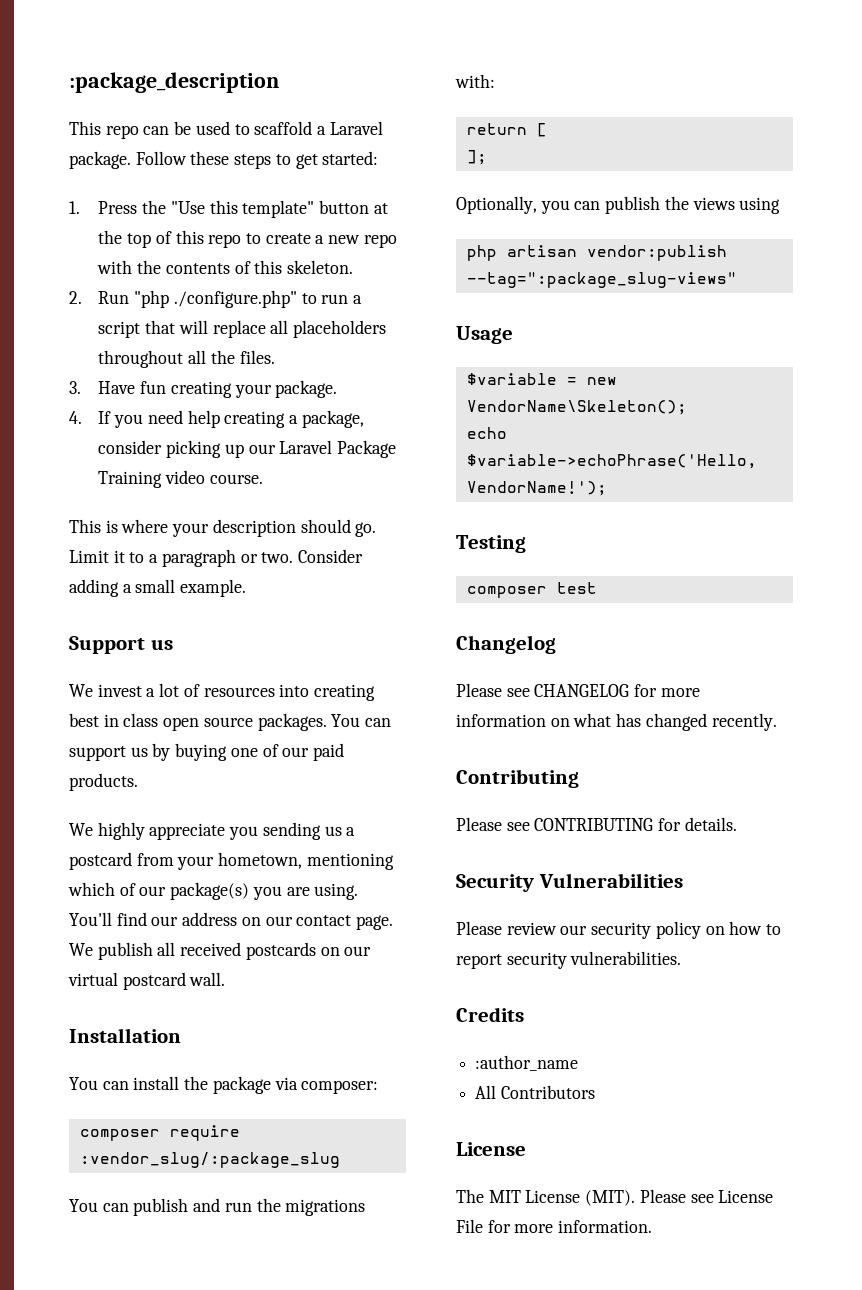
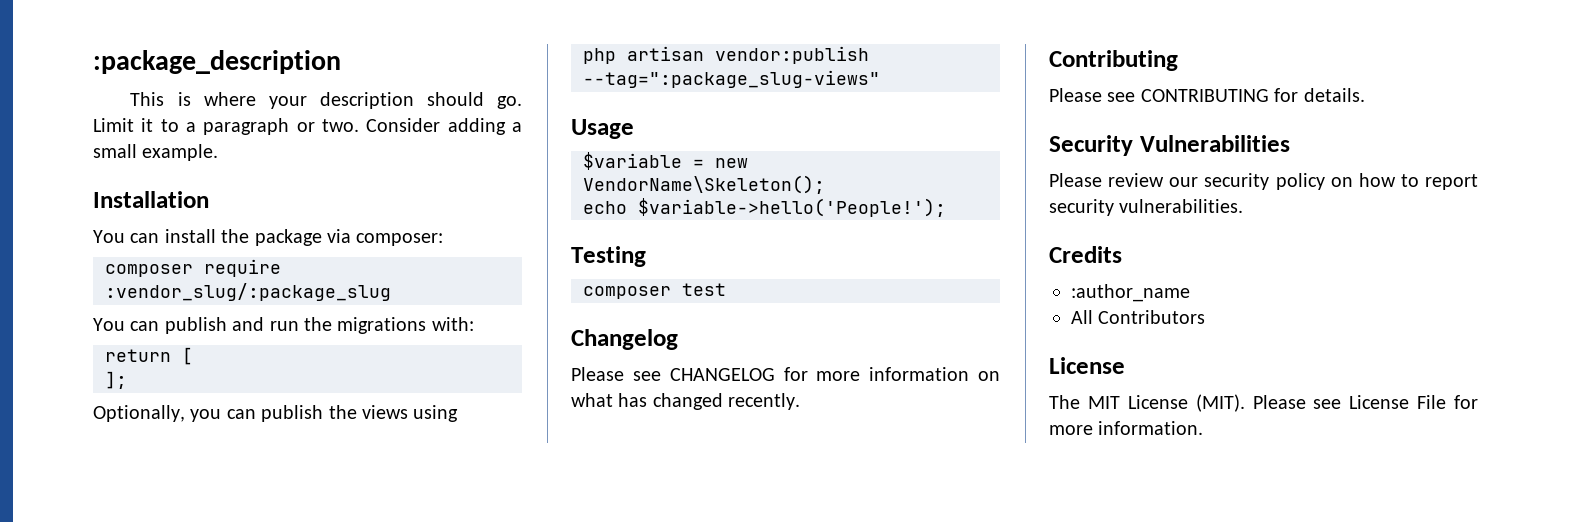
- This repo can be used to scaffold a Laravel package. Follow these steps to get started:
- 1. Press the "Use this template" button at the top of this repo to create a new repo with the contents of this skeleton.
- 2. Run "php ./configure.php" to run a script that will replace all placeholders throughout all the files.
- 3. Have fun creating your package.
- 4. If you need help creating a package, consider picking up our Laravel Package Training video course.
- Support us
- We invest a lot of resources into creating best in class open source packages. You can support us by buying one of our paid products.
- We highly appreciate you sending us a postcard from your hometown, mentioning which of our package(s) you are using. You'll find our address on our contact page. We publish all received postcards on our virtual postcard wall.
- echo $variable->echoPhrase('Hello, VendorName!');
+ echo $variable->hello('People!');

